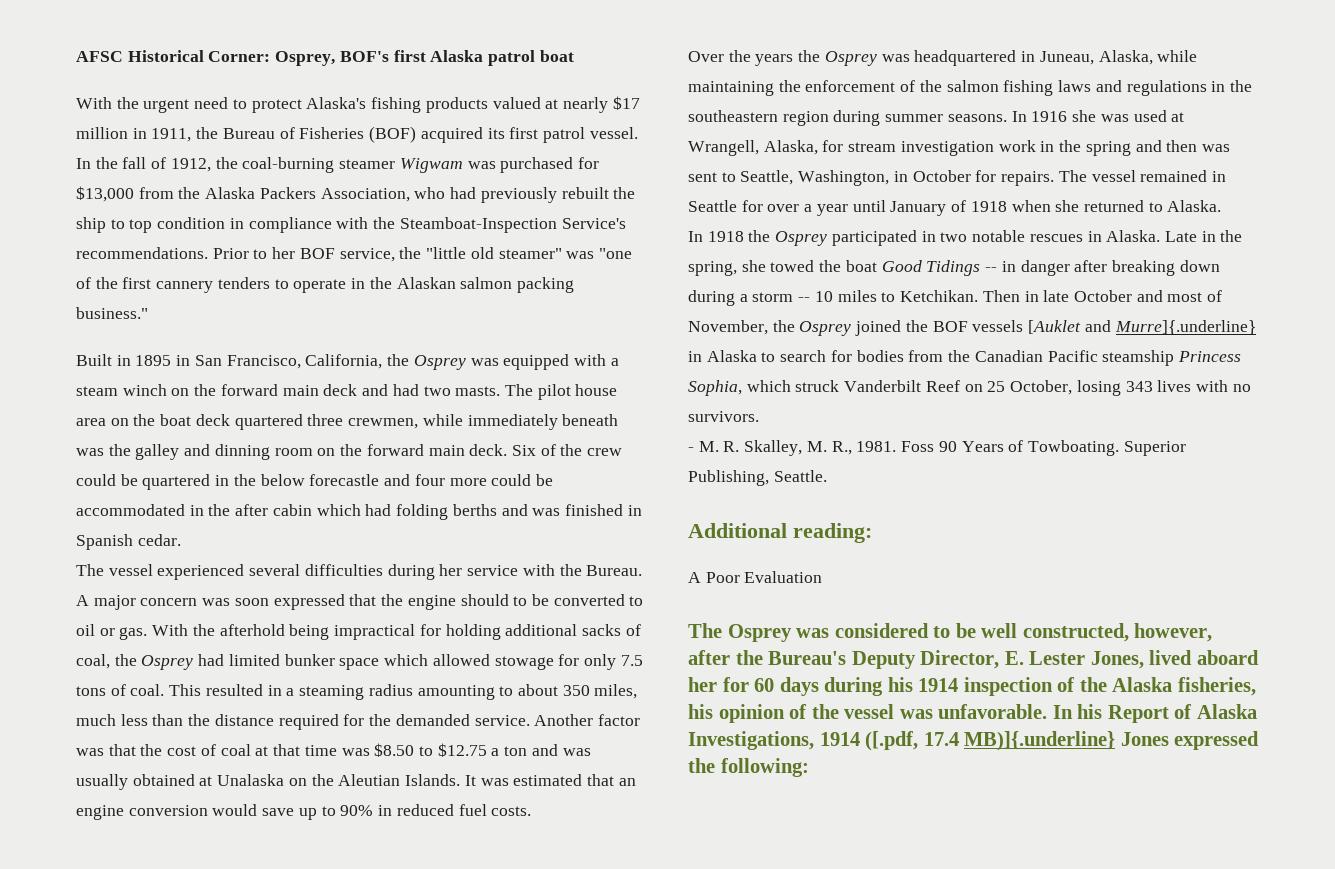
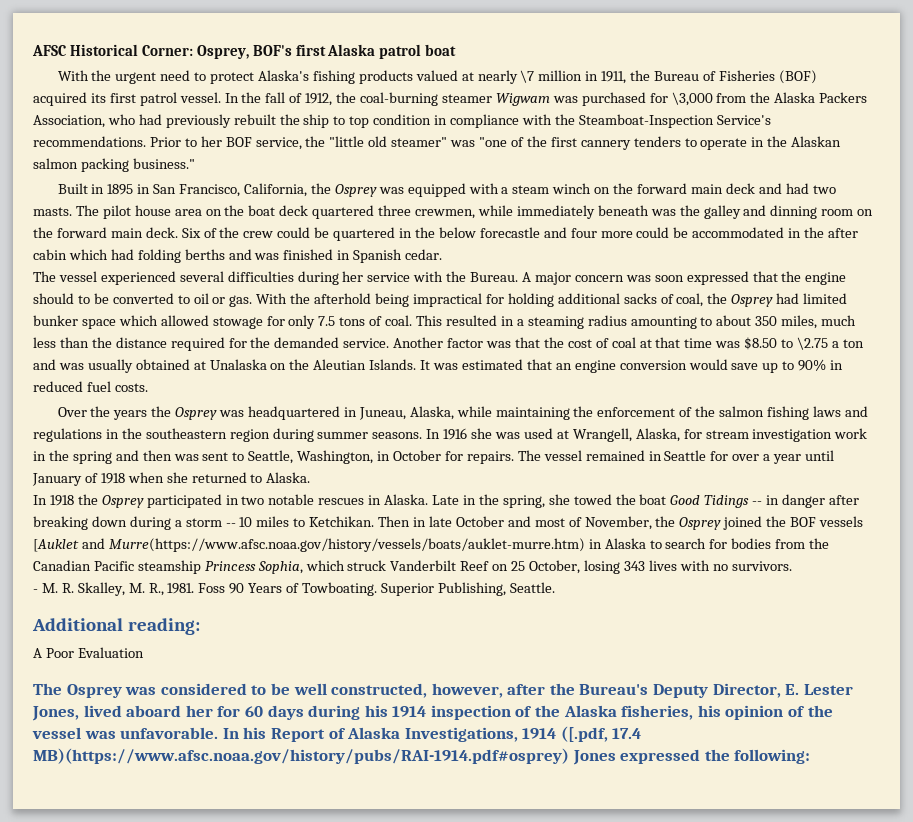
- With the urgent need to protect Alaska's fishing products valued at nearly $17 million in 1911, the Bureau of Fisheries (BOF) acquired its first patrol vessel.
+ With the urgent need to protect Alaska's fishing products valued at nearly \7 million in 1911, the Bureau of Fisheries (BOF) acquired its first patrol vessel.
- In the fall of 1912, the coal-burning steamer Wigwam was purchased for $13,000 from the Alaska Packers Association, who had previously rebuilt the ship to top condition in compliance with the Steamboat-Inspection Service's recommendations.
+ In the fall of 1912, the coal-burning steamer Wigwam was purchased for \3,000 from the Alaska Packers Association, who had previously rebuilt the ship to top condition in compliance with the Steamboat-Inspection Service's recommendations.
- Another factor was that the cost of coal at that time was $8.50 to $12.75 a ton and was usually obtained at Unalaska on the Aleutian Islands.
+ Another factor was that the cost of coal at that time was $8.50 to \2.75 a ton and was usually obtained at Unalaska on the Aleutian Islands.
- Then in late October and most of November, the Osprey joined the BOF vessels [Auklet and Murre]{.underline} in Alaska to search for bodies from the Canadian Pacific steamship Princess Sophia, which struck Vanderbilt Reef on 25 October, losing 343 lives with no survivors.
+ Then in late October and most of November, the Osprey joined the BOF vessels [Auklet and Murre(https://www.afsc.noaa.gov/history/vessels/boats/auklet-murre.htm) in Alaska to search for bodies from the Canadian Pacific steamship Princess Sophia, which struck Vanderbilt Reef on 25 October, losing 343 lives with no survivors.
- In his Report of Alaska Investigations, 1914 ([.pdf, 17.4 MB)]{.underline} Jones expressed the following:
+ In his Report of Alaska Investigations, 1914 ([.pdf, 17.4 MB)(https://www.afsc.noaa.gov/history/pubs/RAI-1914.pdf#osprey) Jones expressed the following:

